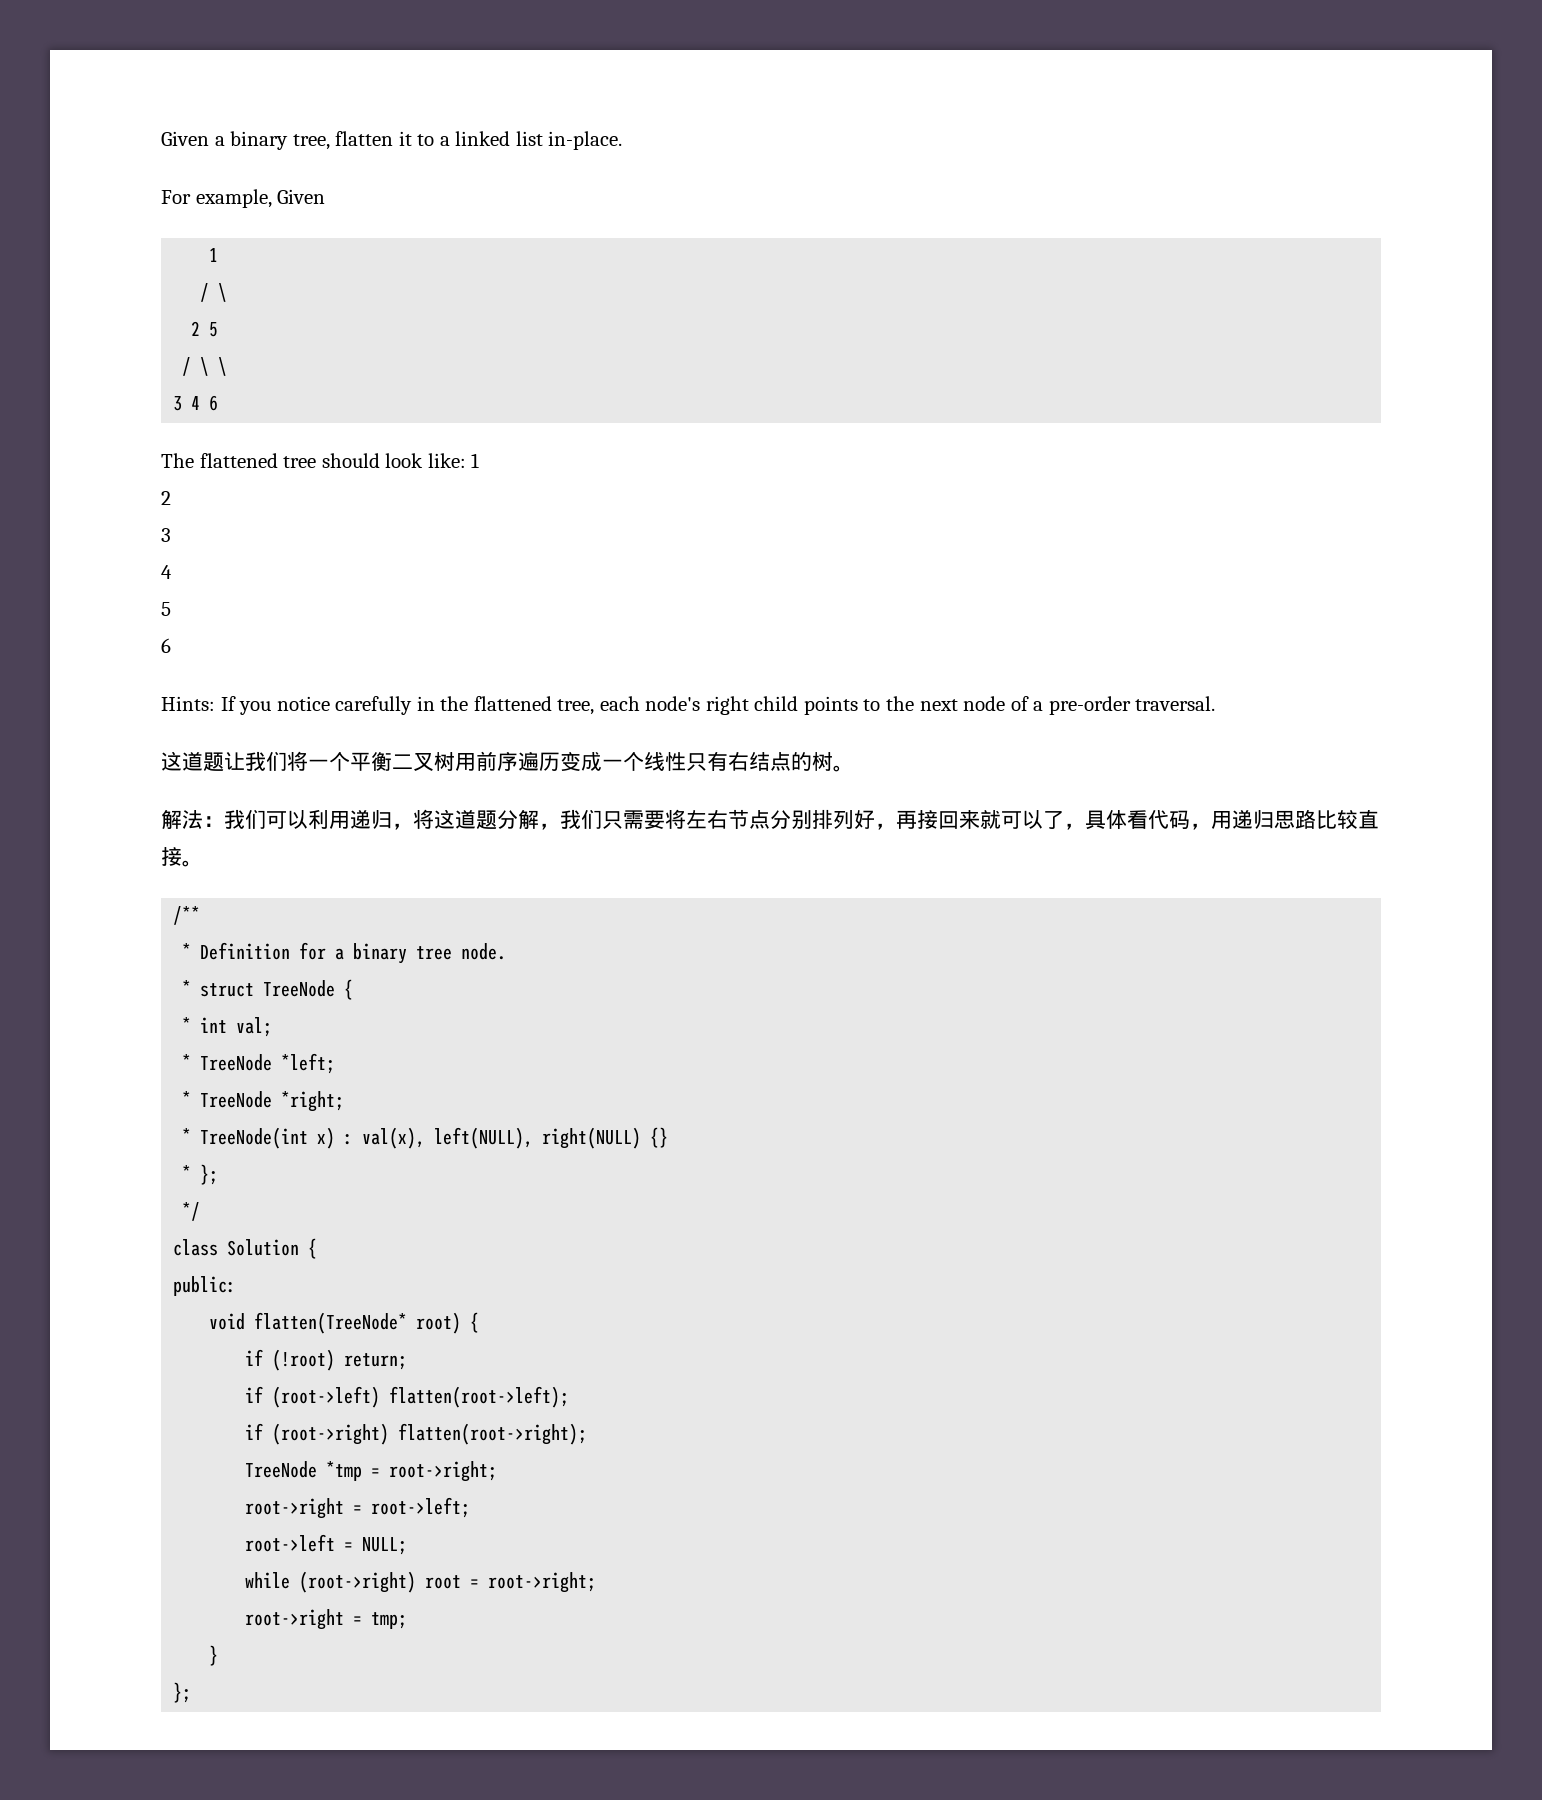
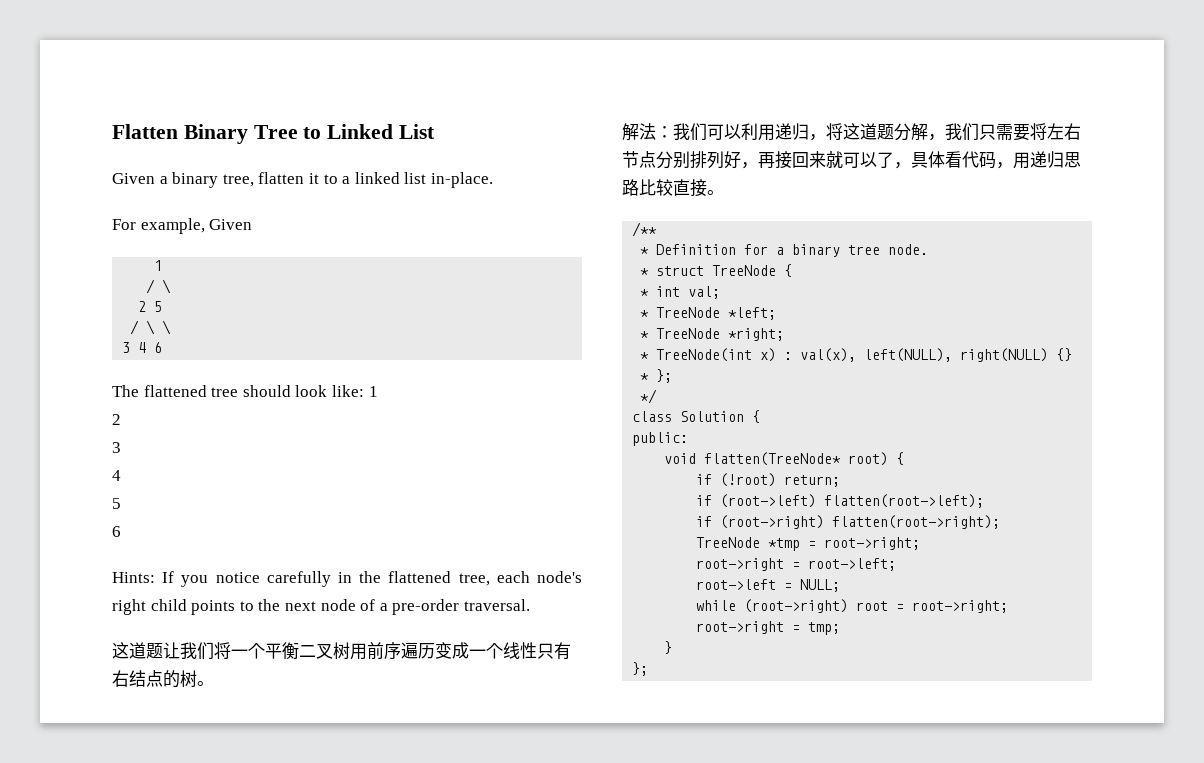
+ Flatten Binary Tree to Linked List

